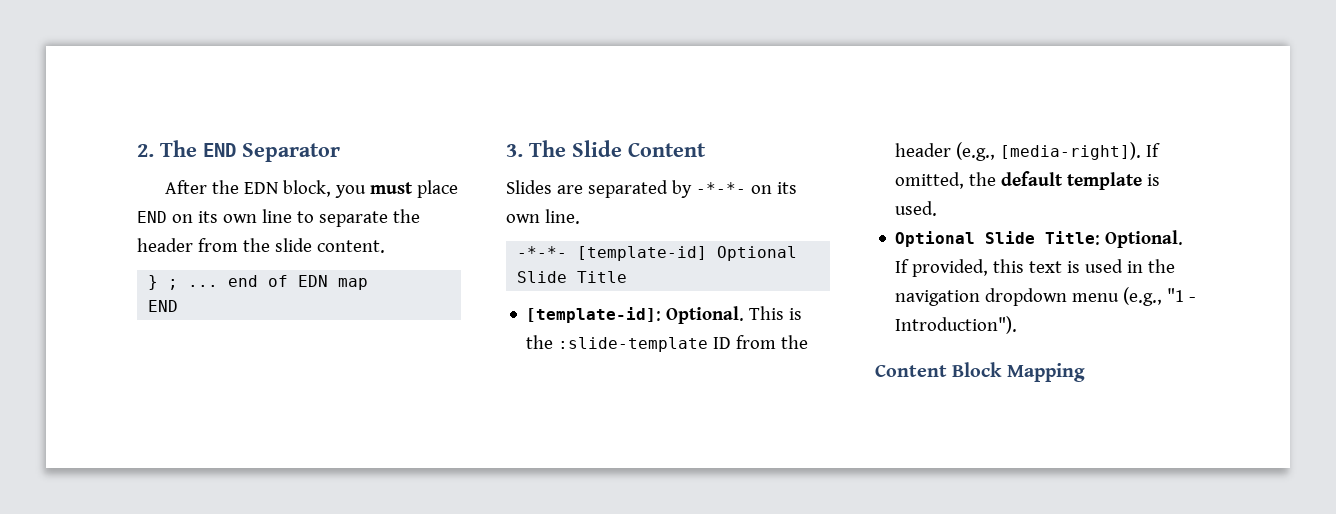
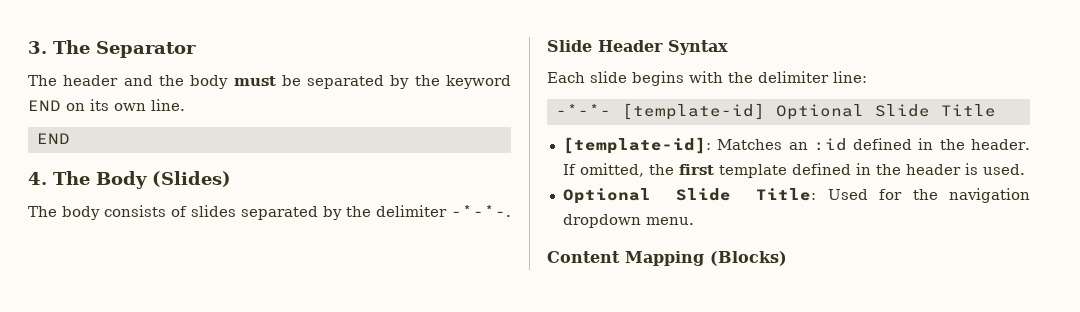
- 2. The END Separator
- After the EDN block, you must place END on its own line to separate the header from the slide content.
- } ; ... end of EDN map
+ 3. The Separator
+ The header and the body must be separated by the keyword END on its own line.
  END
- 3. The Slide Content
- Slides are separated by -*-*- on its own line.
+ 4. The Body (Slides)
+ The body consists of slides separated by the delimiter -*-*-.
+ Slide Header Syntax
+ Each slide begins with the delimiter line:
- [template-id]: Optional. This is the :slide-template ID from the header (e.g., [media-right]). If omitted, the default template is used.
+ [template-id]: Matches an :id defined in the header. If omitted, the first template defined in the header is used.
- Optional Slide Title: Optional. If provided, this text is used in the navigation dropdown menu (e.g., "1 - Introduction").
- Content Block Mapping
+ Optional Slide Title: Used for the navigation dropdown menu.
+ Content Mapping (Blocks)

